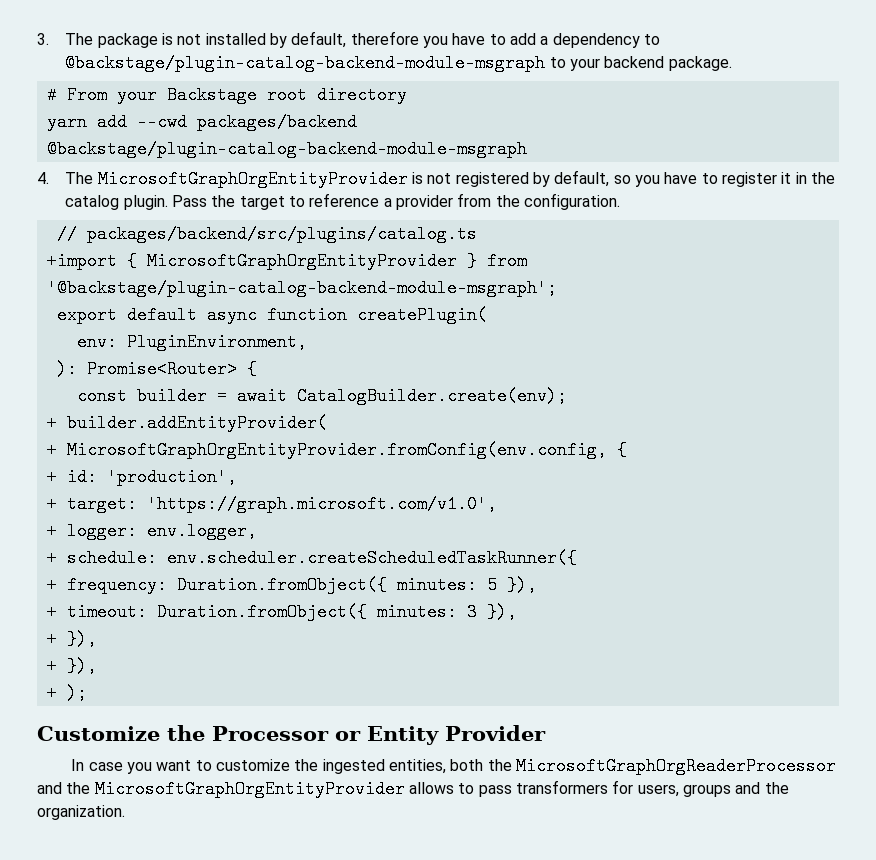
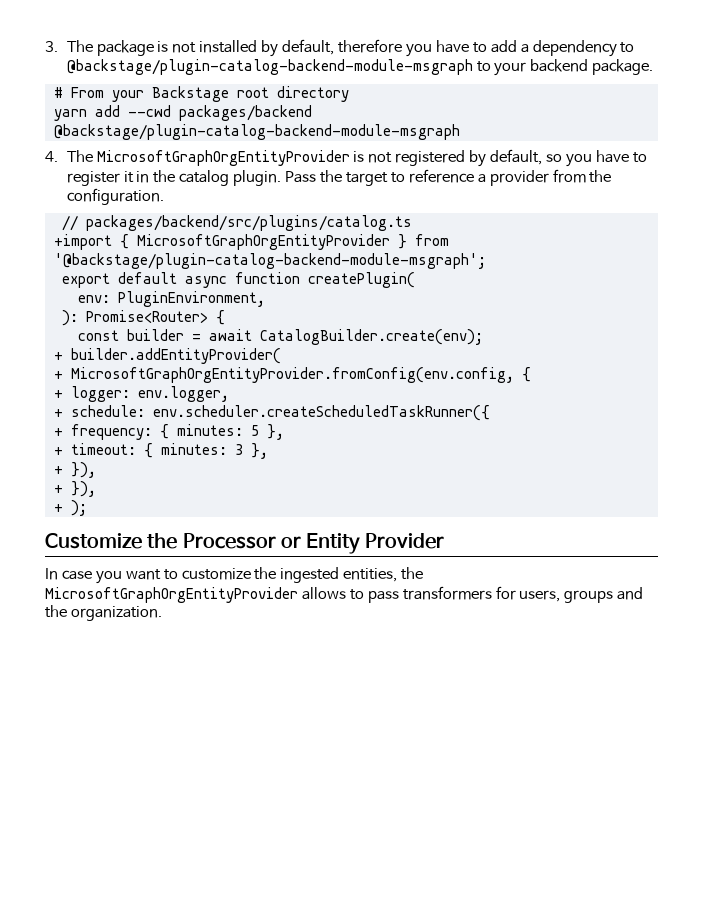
- + id: 'production',
- + target: 'https://graph.microsoft.com/v1.0',
- + frequency: Duration.fromObject({ minutes: 5 }),
+ + frequency: { minutes: 5 },
- + timeout: Duration.fromObject({ minutes: 3 }),
+ + timeout: { minutes: 3 },
- In case you want to customize the ingested entities, both the MicrosoftGraphOrgReaderProcessor and the MicrosoftGraphOrgEntityProvider allows to pass transformers for users, groups and the organization.
+ In case you want to customize the ingested entities, the MicrosoftGraphOrgEntityProvider allows to pass transformers for users, groups and the organization.

